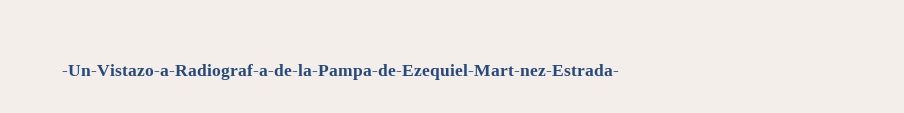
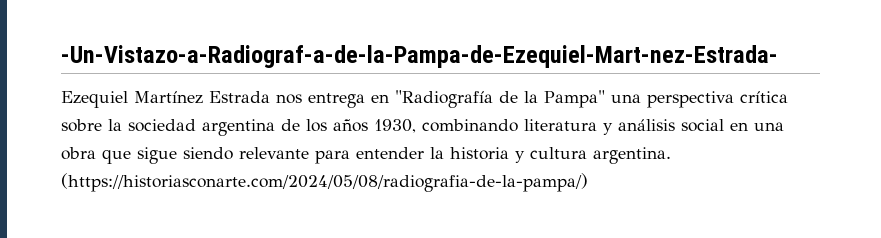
+ Ezequiel Martínez Estrada nos entrega en "Radiografía de la Pampa" una perspectiva crítica sobre la sociedad argentina de los años 1930, combinando literatura y análisis social en una obra que sigue siendo relevante para entender la historia y cultura argentina. (https://historiasconarte.com/2024/05/08/radiografia-de-la-pampa/)

